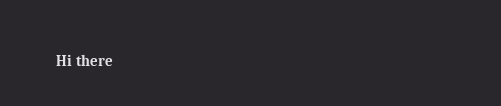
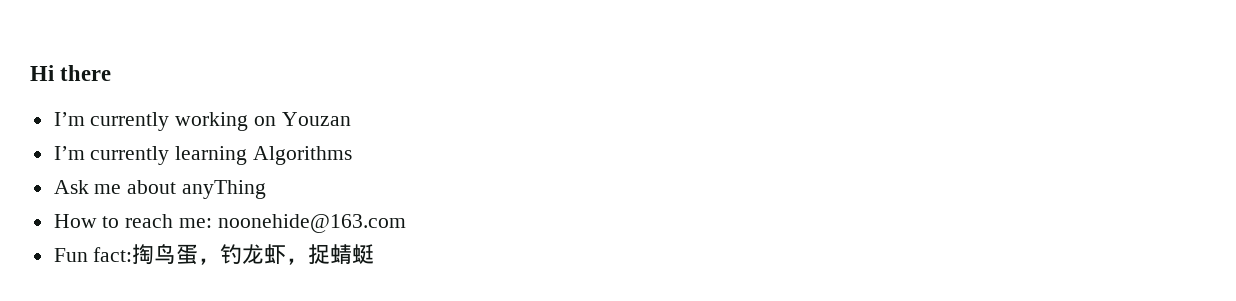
+ I’m currently working on Youzan
+ I’m currently learning Algorithms
+ Ask me about anyThing
+ How to reach me: noonehide@163.com
+ Fun fact:掏鸟蛋，钓龙虾，捉蜻蜓

